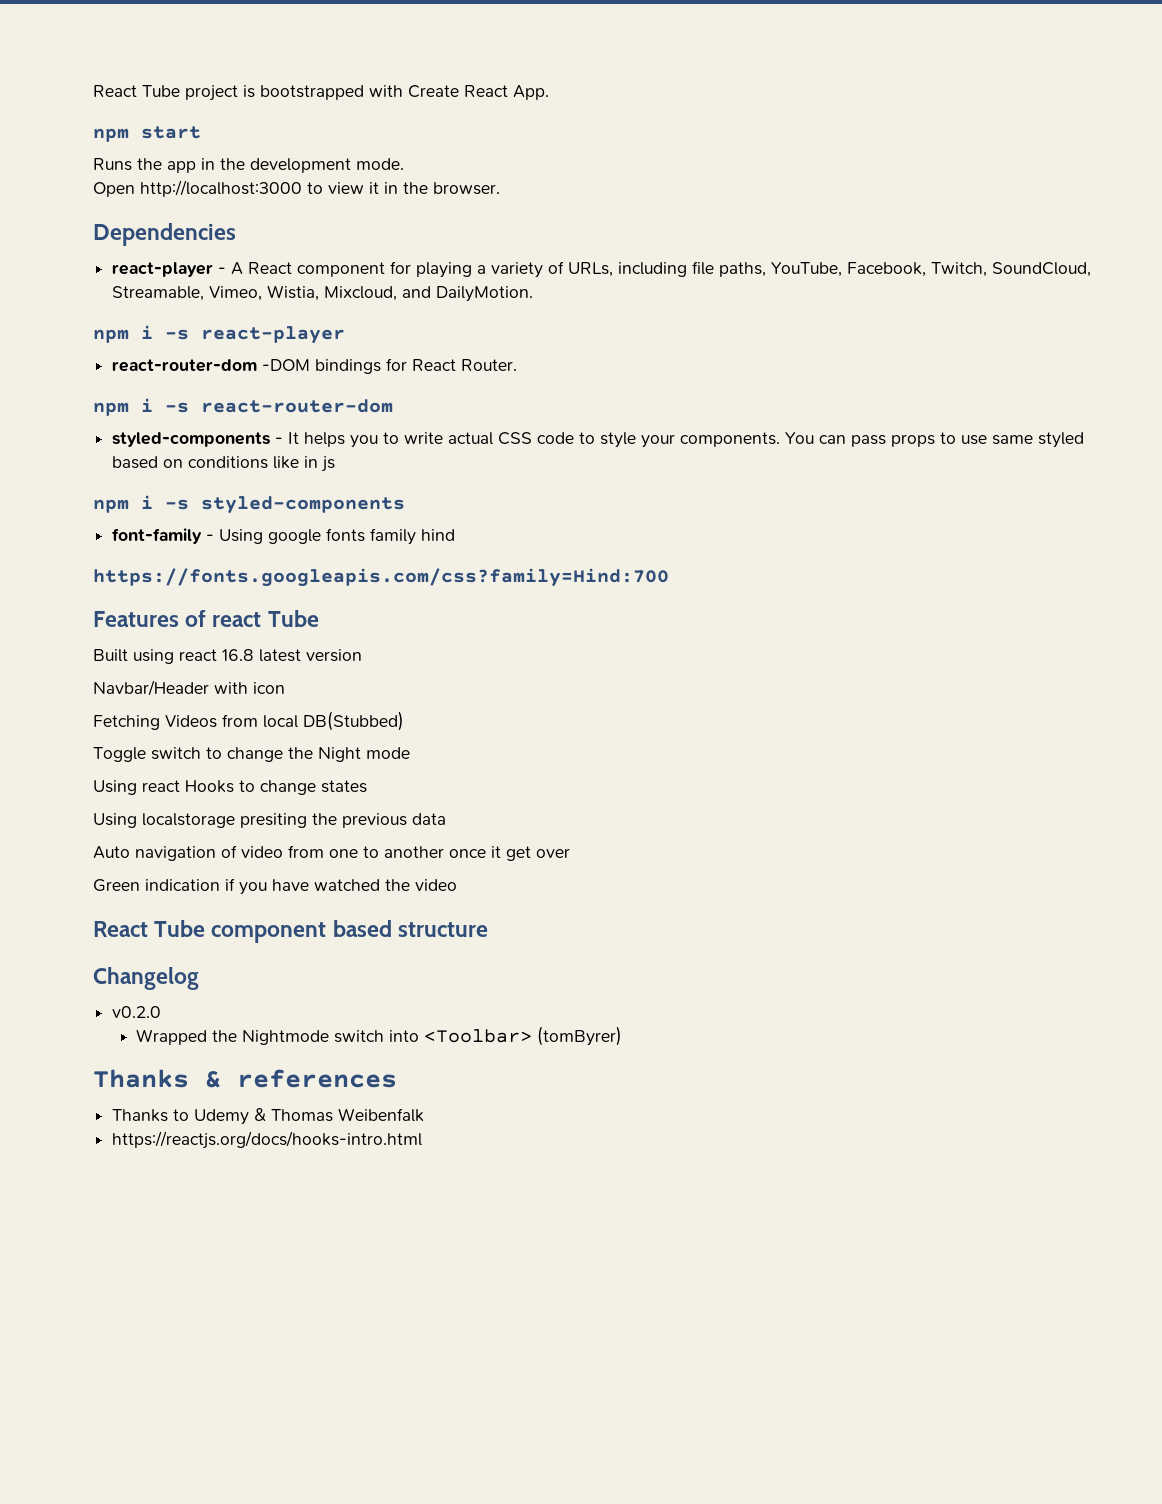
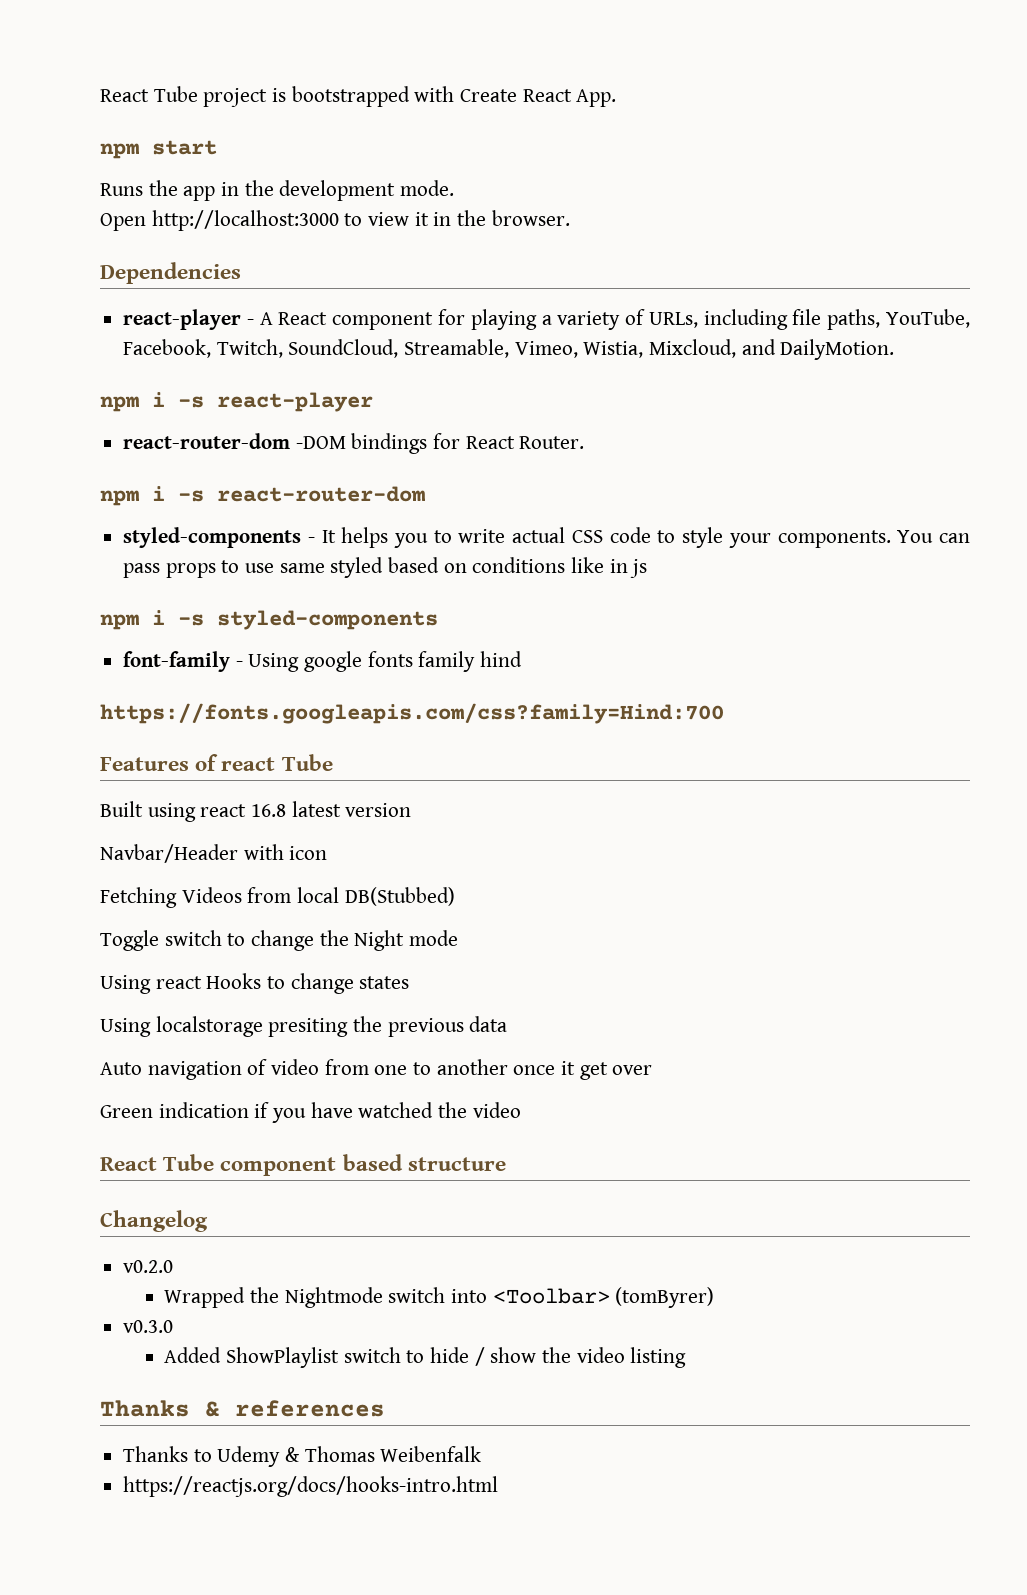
+ v0.3.0
+ Added ShowPlaylist switch to hide / show the video listing

